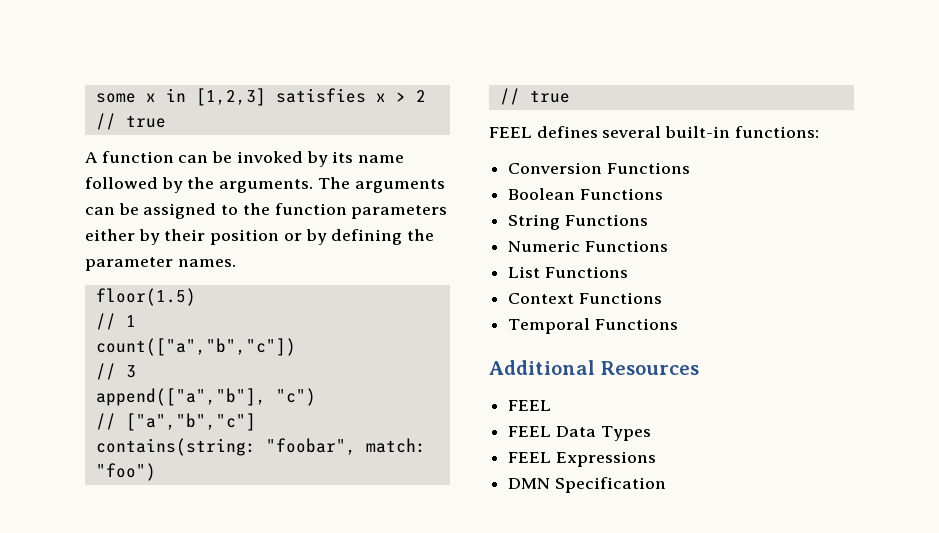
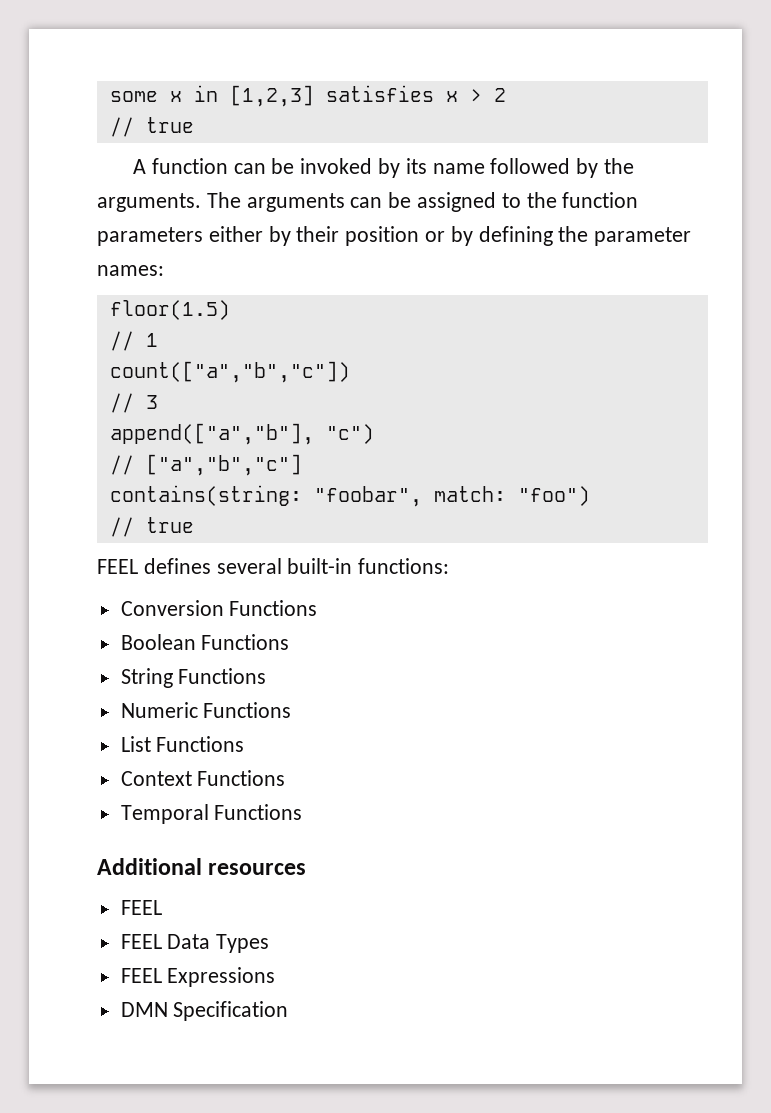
- The arguments can be assigned to the function parameters either by their position or by defining the parameter names.
+ The arguments can be assigned to the function parameters either by their position or by defining the parameter names:
- Additional Resources
+ Additional resources

